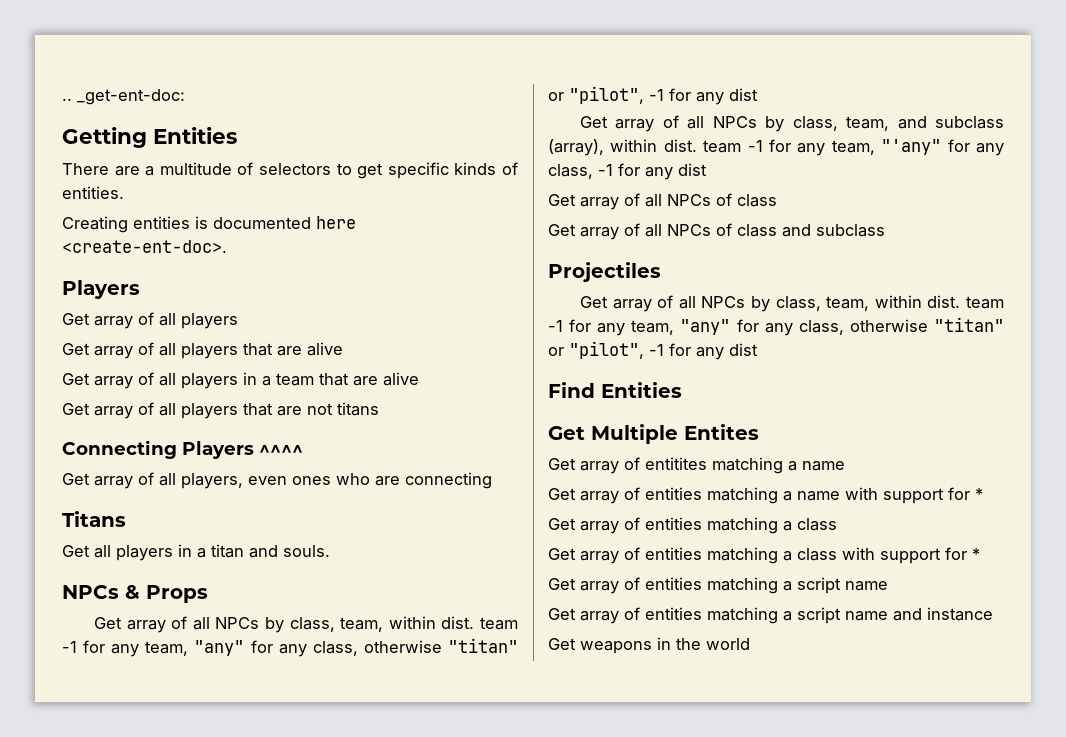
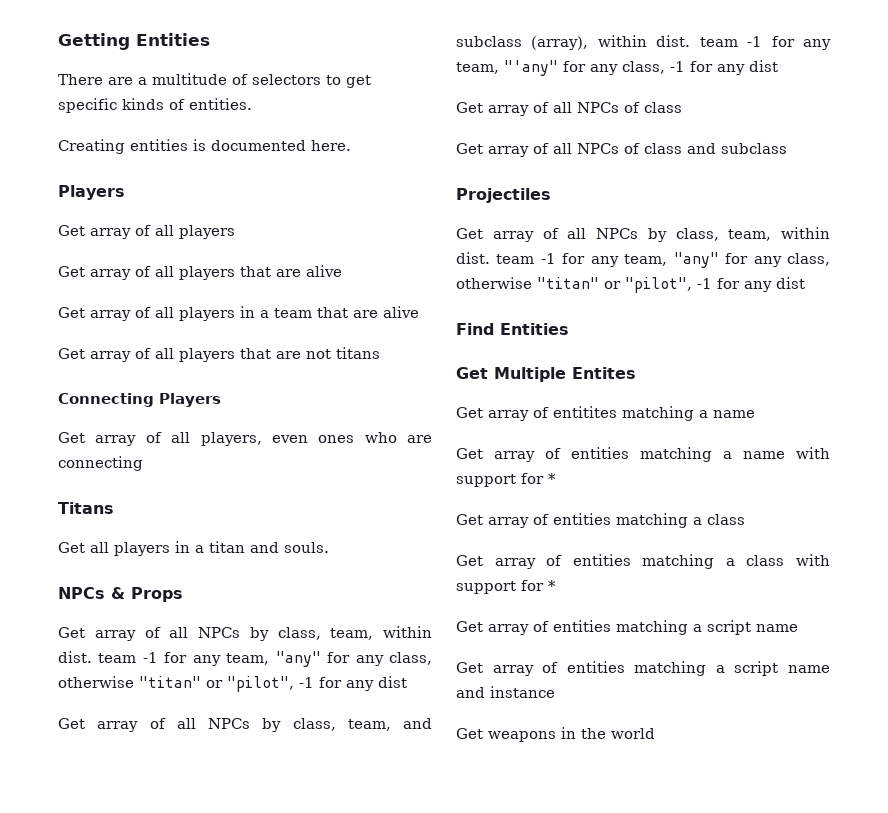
- .. _get-ent-doc:
- Creating entities is documented here <create-ent-doc>.
+ Creating entities is documented here.
- Connecting Players ^^^^
+ Connecting Players

